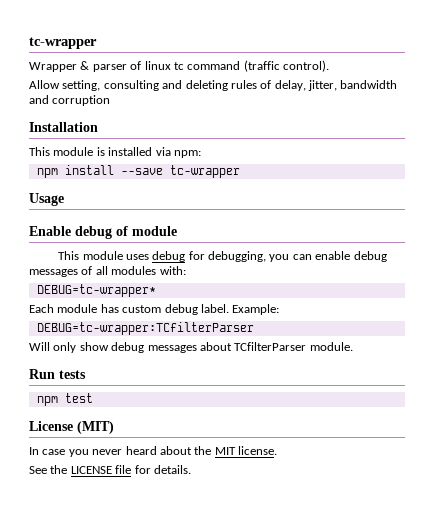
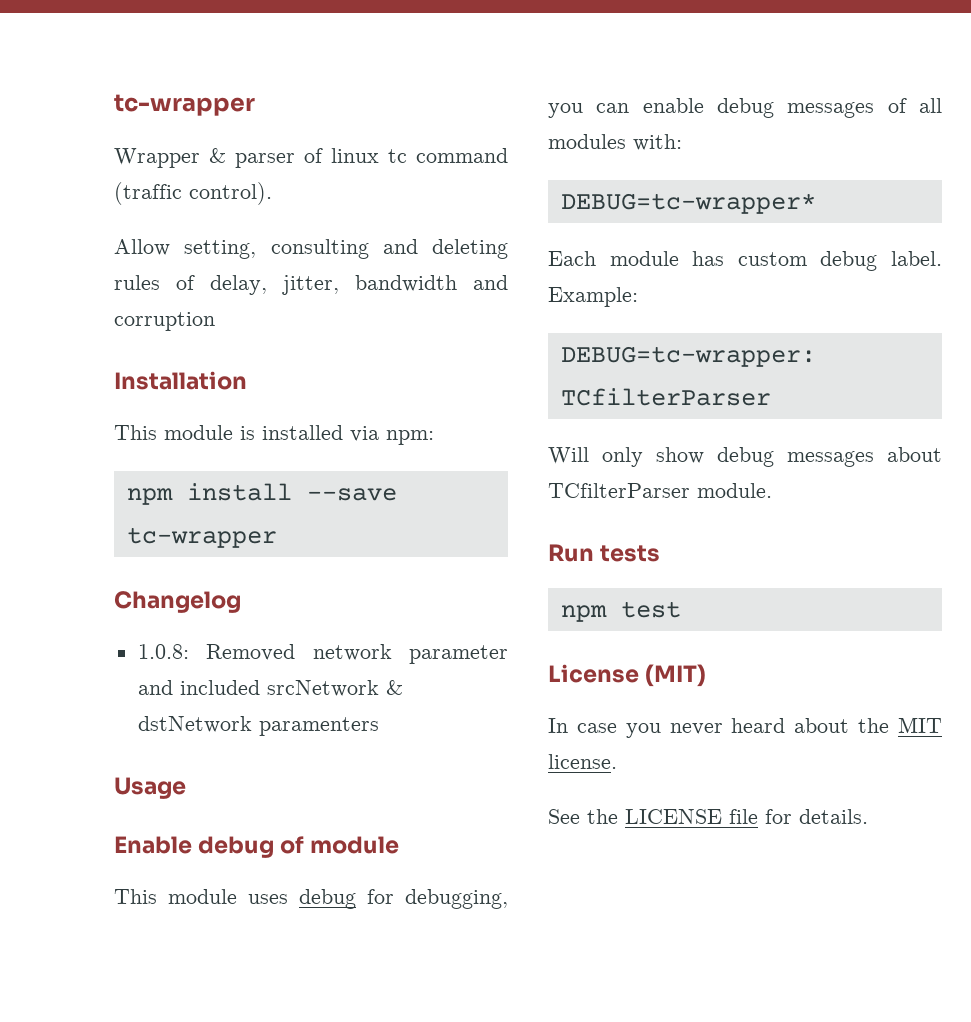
+ Changelog
+ 1.0.8: Removed network parameter and included srcNetwork & dstNetwork paramenters

